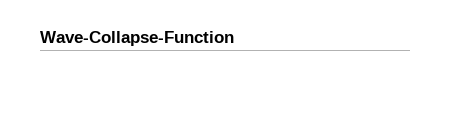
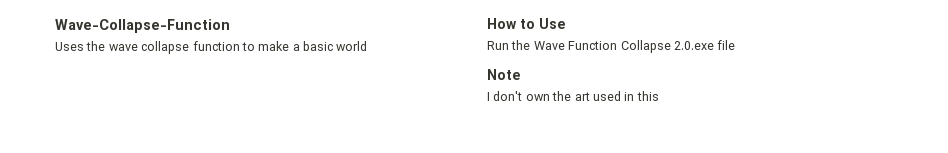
+ Uses the wave collapse function to make a basic world
+ How to Use
+ Run the Wave Function Collapse 2.0.exe file
+ Note
+ I don't own the art used in this

